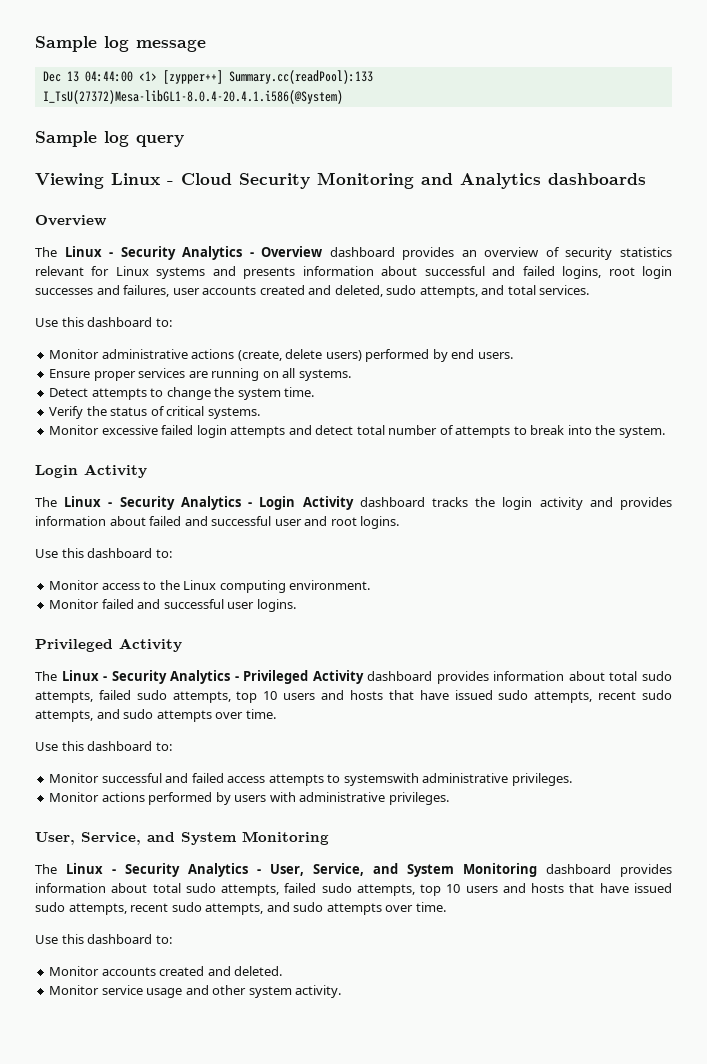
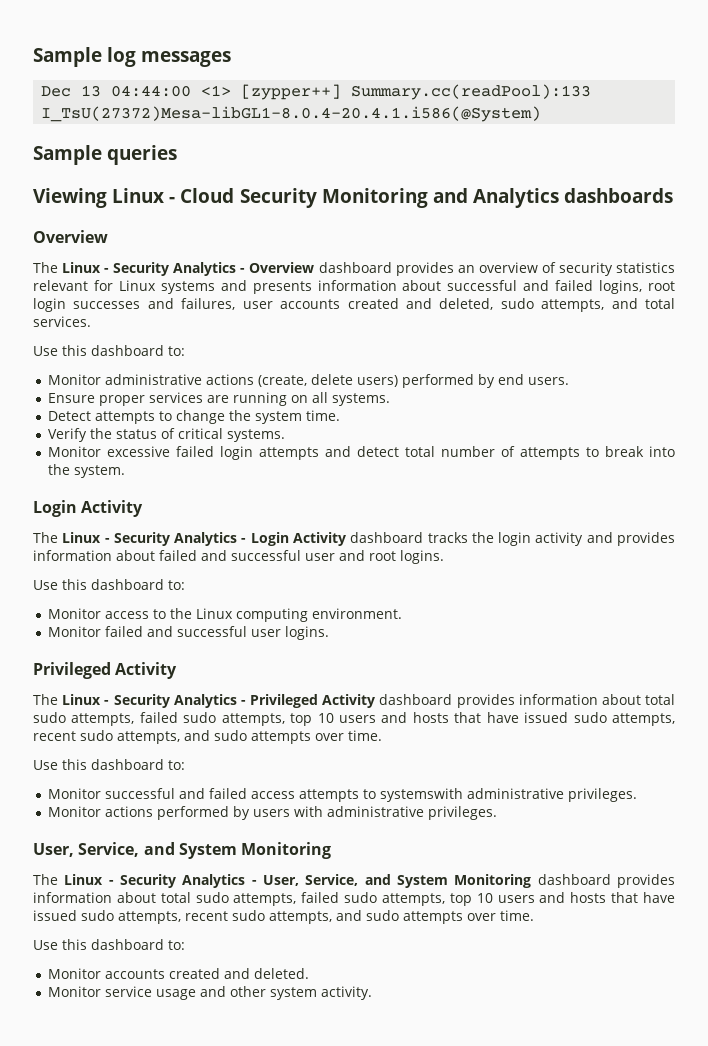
- Sample log message
+ Sample log messages
- Sample log query
+ Sample queries

